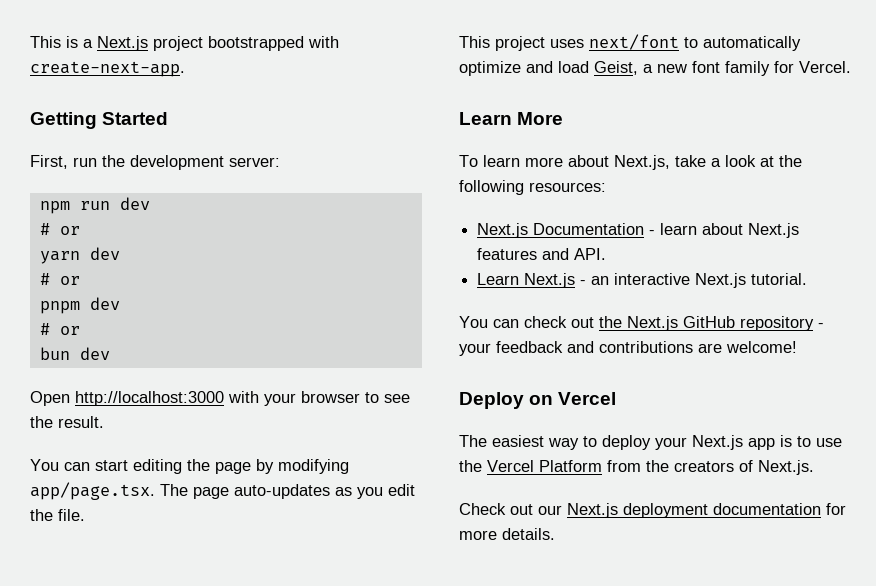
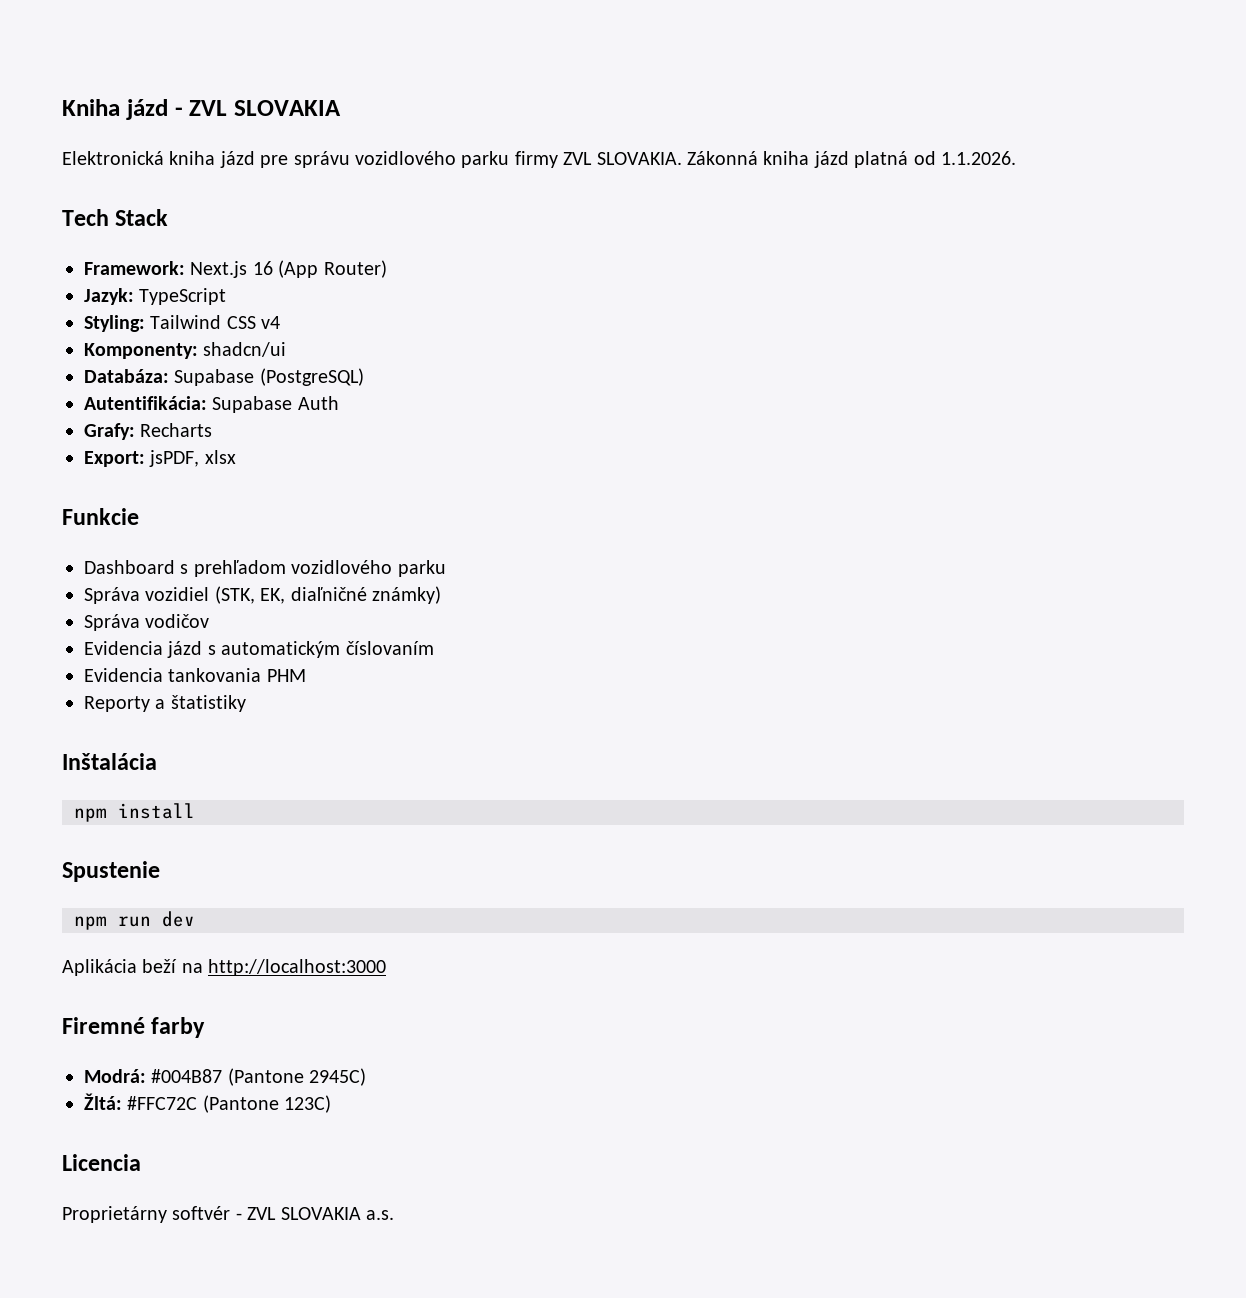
- This is a Next.js project bootstrapped with create-next-app.
- Getting Started
- First, run the development server:
+ Kniha jázd - ZVL SLOVAKIA
+ Elektronická kniha jázd pre správu vozidlového parku firmy ZVL SLOVAKIA. Zákonná kniha jázd platná od 1.1.2026.
+ Tech Stack
+ Framework: Next.js 16 (App Router)
+ Jazyk: TypeScript
+ Styling: Tailwind CSS v4
+ Komponenty: shadcn/ui
+ Databáza: Supabase (PostgreSQL)
+ Autentifikácia: Supabase Auth
+ Grafy: Recharts
+ Export: jsPDF, xlsx
+ Funkcie
+ Dashboard s prehľadom vozidlového parku
+ Správa vozidiel (STK, EK, diaľničné známky)
+ Správa vodičov
+ Evidencia jázd s automatickým číslovaním
+ Evidencia tankovania PHM
+ Reporty a štatistiky
+ Inštalácia
+ npm install
+ Spustenie
  npm run dev
- # or
- yarn dev
- # or
- pnpm dev
- # or
- bun dev
- Open http://localhost:3000 with your browser to see the result.
- You can start editing the page by modifying app/page.tsx. The page auto-updates as you edit the file.
- This project uses next/font to automatically optimize and load Geist, a new font family for Vercel.
- Learn More
- To learn more about Next.js, take a look at the following resources:
- Next.js Documentation - learn about Next.js features and API.
- Learn Next.js - an interactive Next.js tutorial.
- You can check out the Next.js GitHub repository - your feedback and contributions are welcome!
- Deploy on Vercel
- The easiest way to deploy your Next.js app is to use the Vercel Platform from the creators of Next.js.
- Check out our Next.js deployment documentation for more details.
+ Aplikácia beží na http://localhost:3000
+ Firemné farby
+ Modrá: #004B87 (Pantone 2945C)
+ Žltá: #FFC72C (Pantone 123C)
+ Licencia
+ Proprietárny softvér - ZVL SLOVAKIA a.s.

